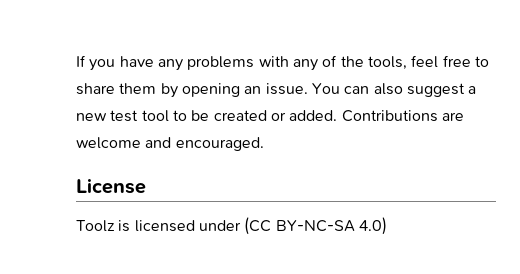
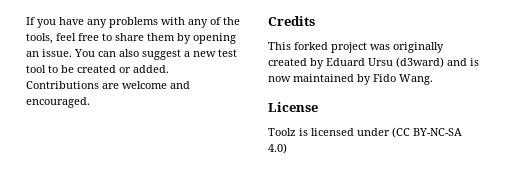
+ Credits
+ This forked project was originally created by Eduard Ursu (d3ward) and is now maintained by Fido Wang.

